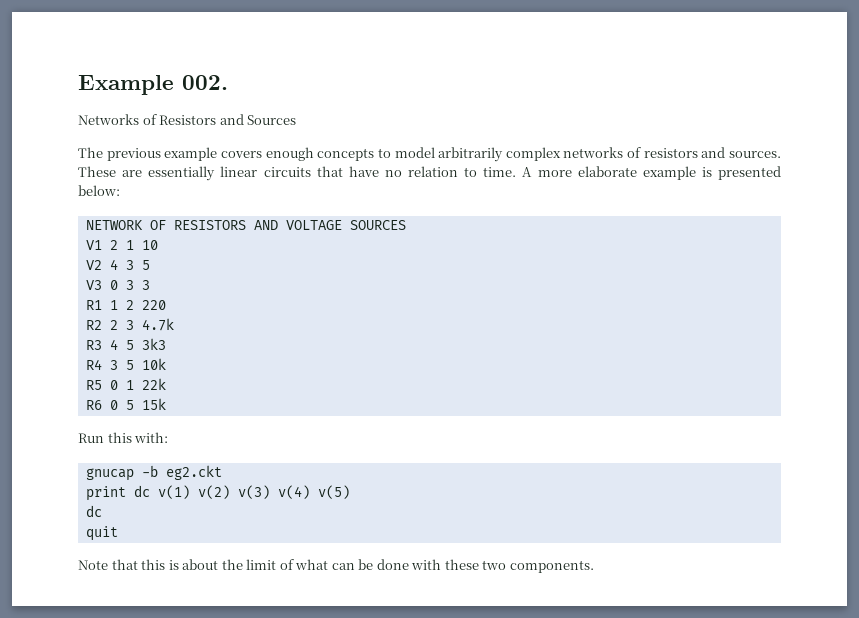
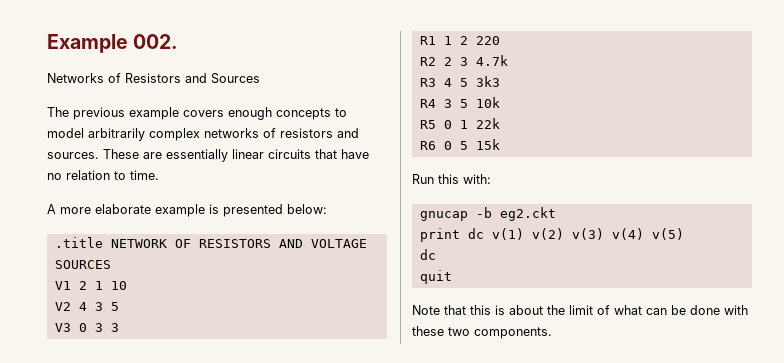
- These are essentially linear circuits that have no relation to time. A more elaborate example is presented below:
+ These are essentially linear circuits that have no relation to time.
+ A more elaborate example is presented below:
- NETWORK OF RESISTORS AND VOLTAGE SOURCES
+ .title NETWORK OF RESISTORS AND VOLTAGE SOURCES

